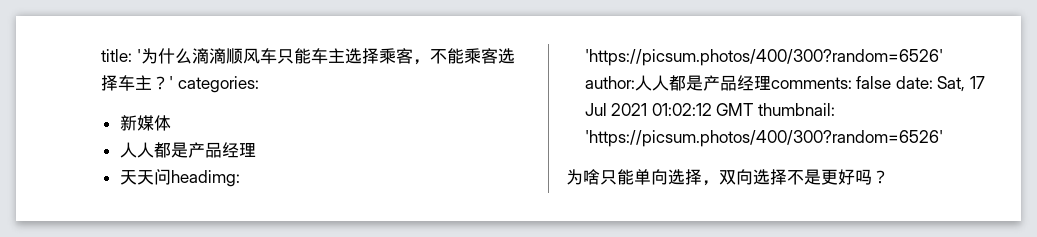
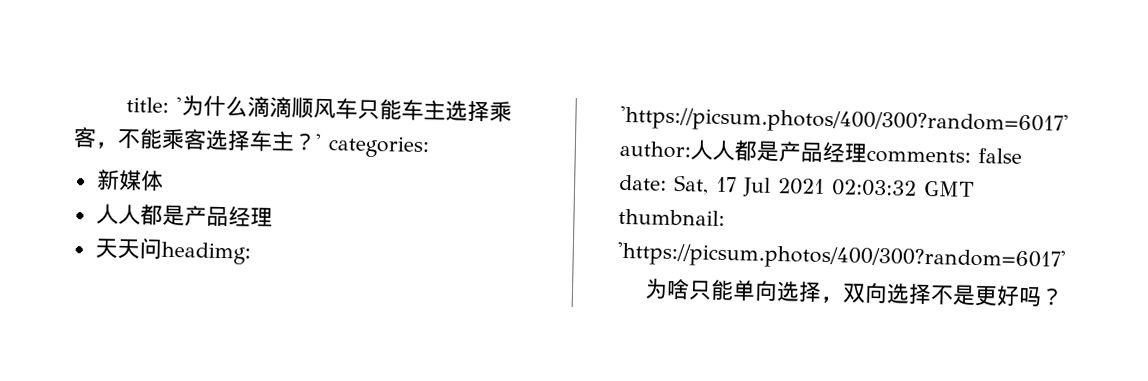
- 天天问headimg: 'https://picsum.photos/400/300?random=6526' author:人人都是产品经理comments: false date: Sat, 17 Jul 2021 01:02:12 GMT thumbnail: 'https://picsum.photos/400/300?random=6526'
+ 天天问headimg: 'https://picsum.photos/400/300?random=6017' author:人人都是产品经理comments: false date: Sat, 17 Jul 2021 02:03:32 GMT thumbnail: 'https://picsum.photos/400/300?random=6017'

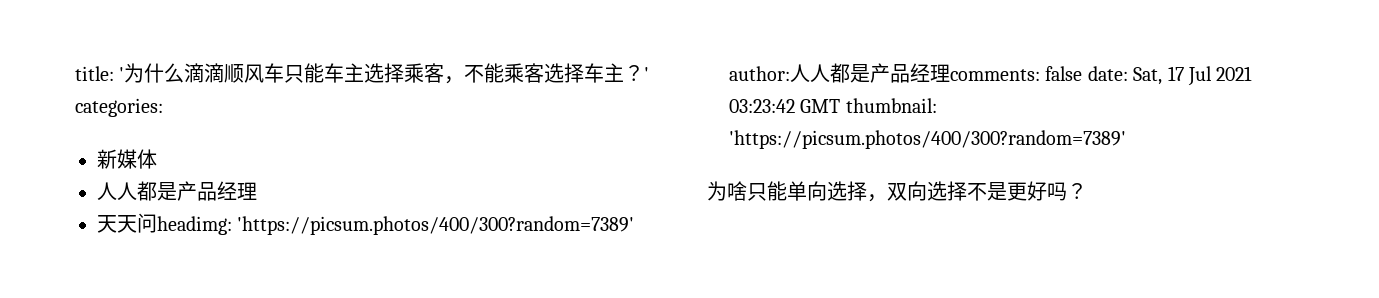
- 天天问headimg: 'https://picsum.photos/400/300?random=6017' author:人人都是产品经理comments: false date: Sat, 17 Jul 2021 02:03:32 GMT thumbnail: 'https://picsum.photos/400/300?random=6017'
+ 天天问headimg: 'https://picsum.photos/400/300?random=7389' author:人人都是产品经理comments: false date: Sat, 17 Jul 2021 03:23:42 GMT thumbnail: 'https://picsum.photos/400/300?random=7389'

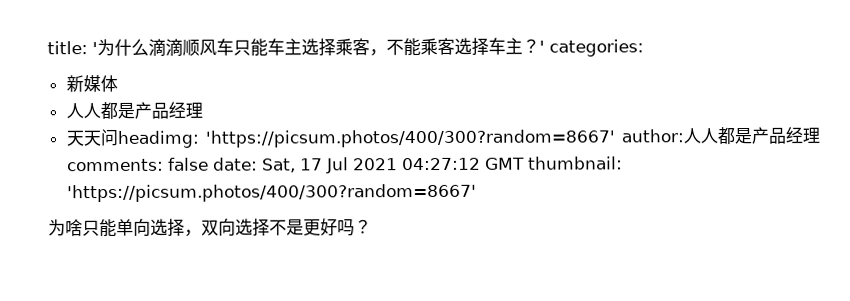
- 天天问headimg: 'https://picsum.photos/400/300?random=7389' author:人人都是产品经理comments: false date: Sat, 17 Jul 2021 03:23:42 GMT thumbnail: 'https://picsum.photos/400/300?random=7389'
+ 天天问headimg: 'https://picsum.photos/400/300?random=8667' author:人人都是产品经理comments: false date: Sat, 17 Jul 2021 04:27:12 GMT thumbnail: 'https://picsum.photos/400/300?random=8667'

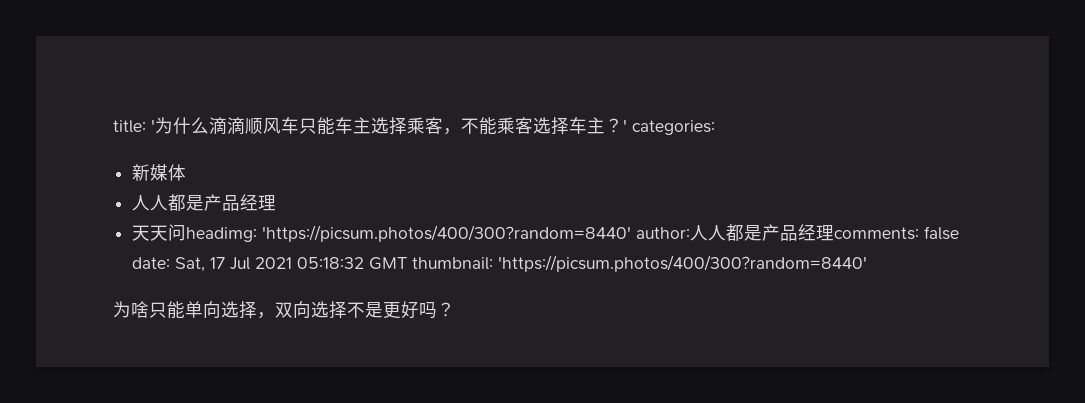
- 天天问headimg: 'https://picsum.photos/400/300?random=8667' author:人人都是产品经理comments: false date: Sat, 17 Jul 2021 04:27:12 GMT thumbnail: 'https://picsum.photos/400/300?random=8667'
+ 天天问headimg: 'https://picsum.photos/400/300?random=8440' author:人人都是产品经理comments: false date: Sat, 17 Jul 2021 05:18:32 GMT thumbnail: 'https://picsum.photos/400/300?random=8440'

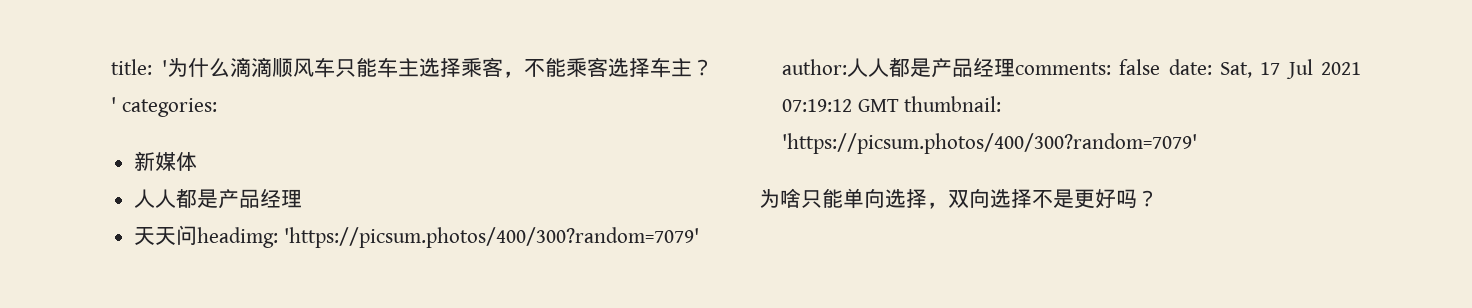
- 天天问headimg: 'https://picsum.photos/400/300?random=8440' author:人人都是产品经理comments: false date: Sat, 17 Jul 2021 05:18:32 GMT thumbnail: 'https://picsum.photos/400/300?random=8440'
+ 天天问headimg: 'https://picsum.photos/400/300?random=7079' author:人人都是产品经理comments: false date: Sat, 17 Jul 2021 07:19:12 GMT thumbnail: 'https://picsum.photos/400/300?random=7079'

